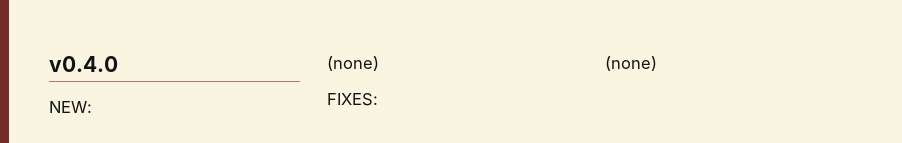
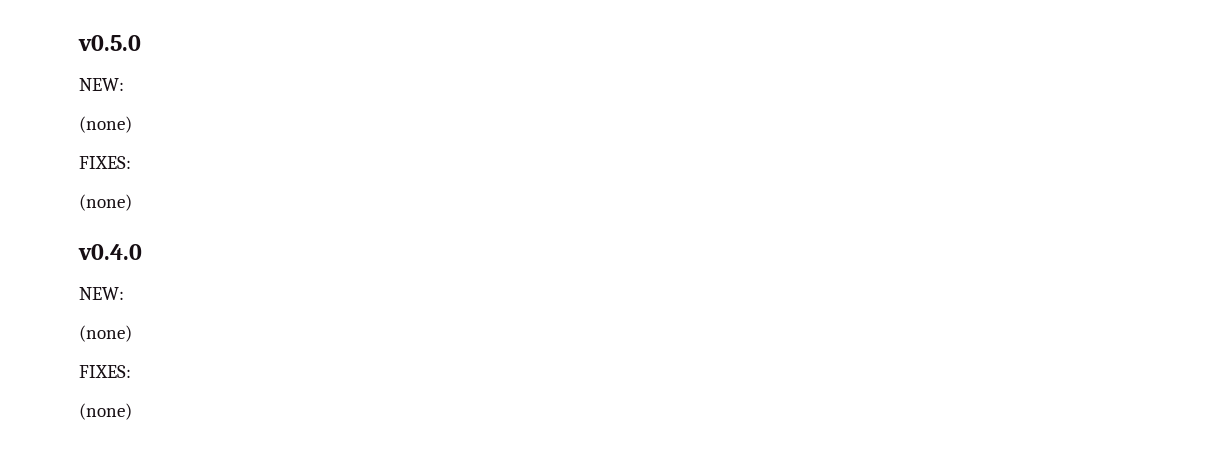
+ v0.5.0
+ NEW:
+ (none)
+ FIXES:
+ (none)

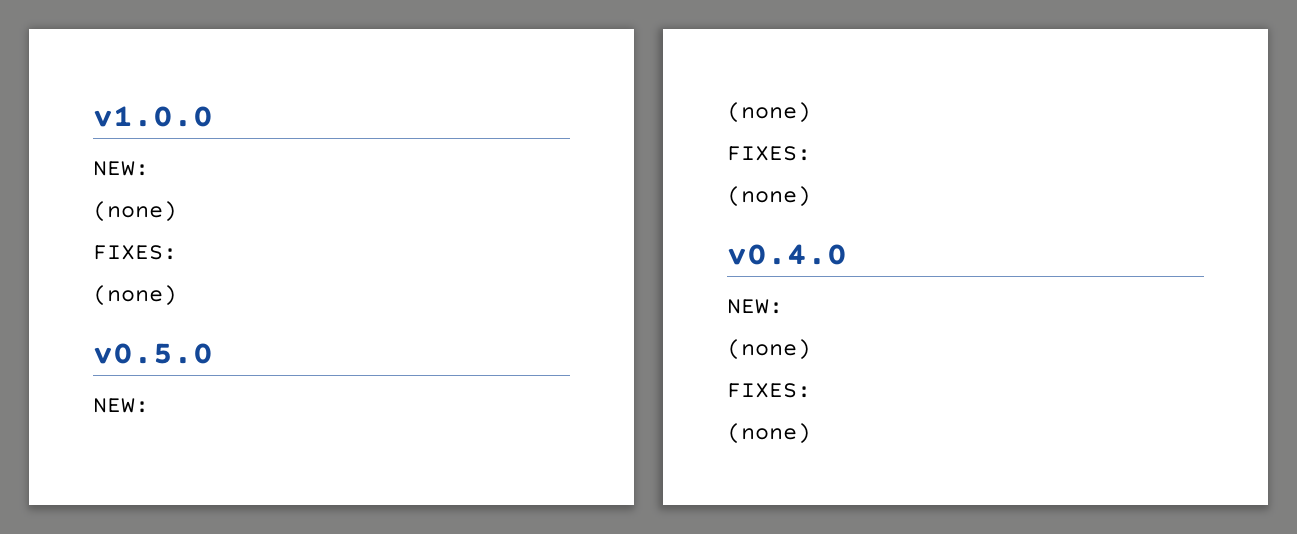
+ v1.0.0
+ NEW:
+ (none)
+ FIXES:
+ (none)

